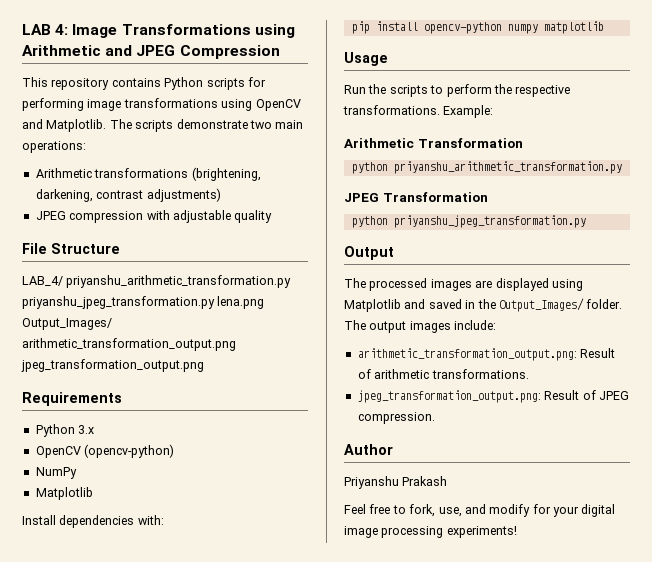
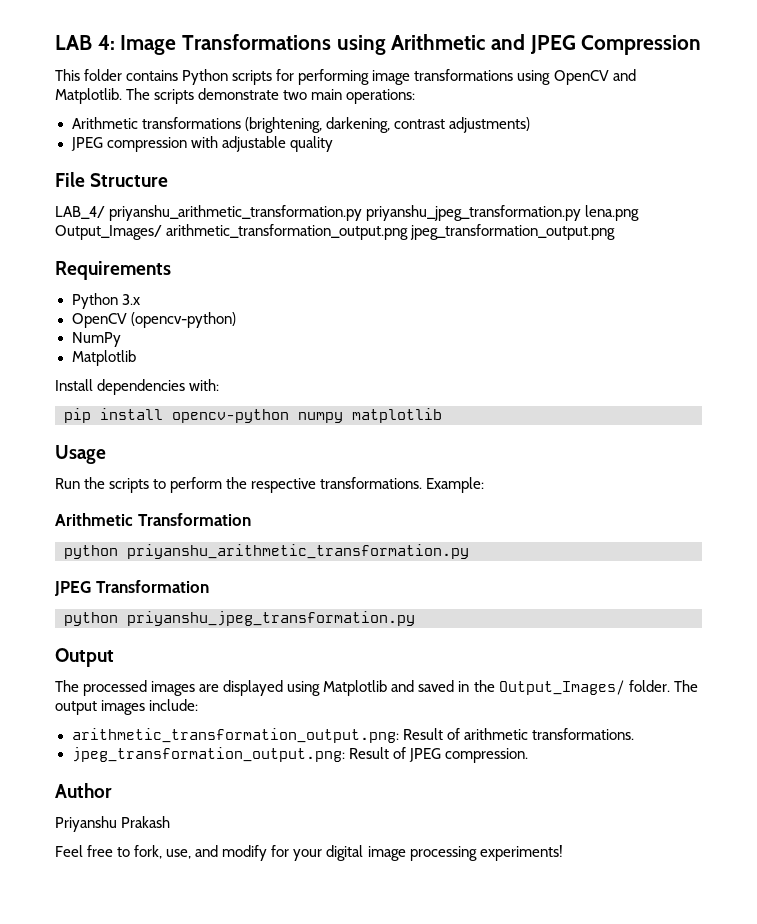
- This repository contains Python scripts for performing image transformations using OpenCV and Matplotlib.
+ This folder contains Python scripts for performing image transformations using OpenCV and Matplotlib.

